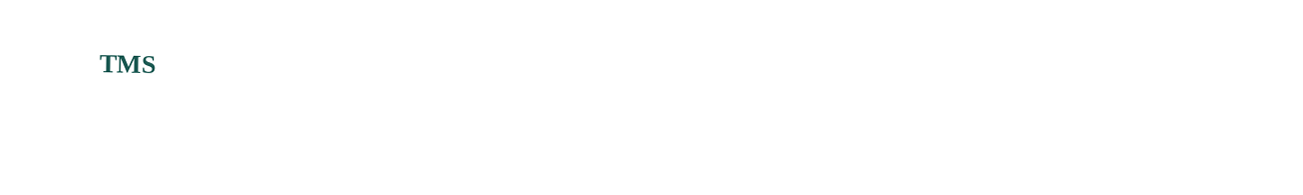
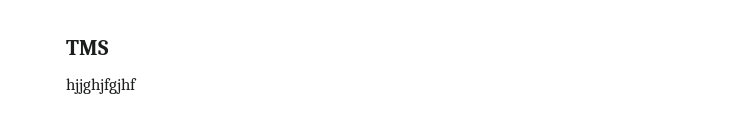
+ hjjghjfgjhf

